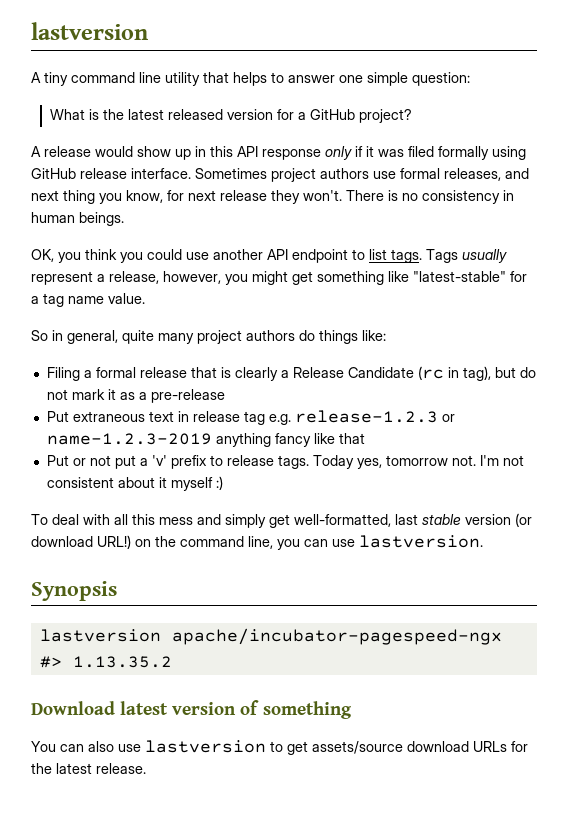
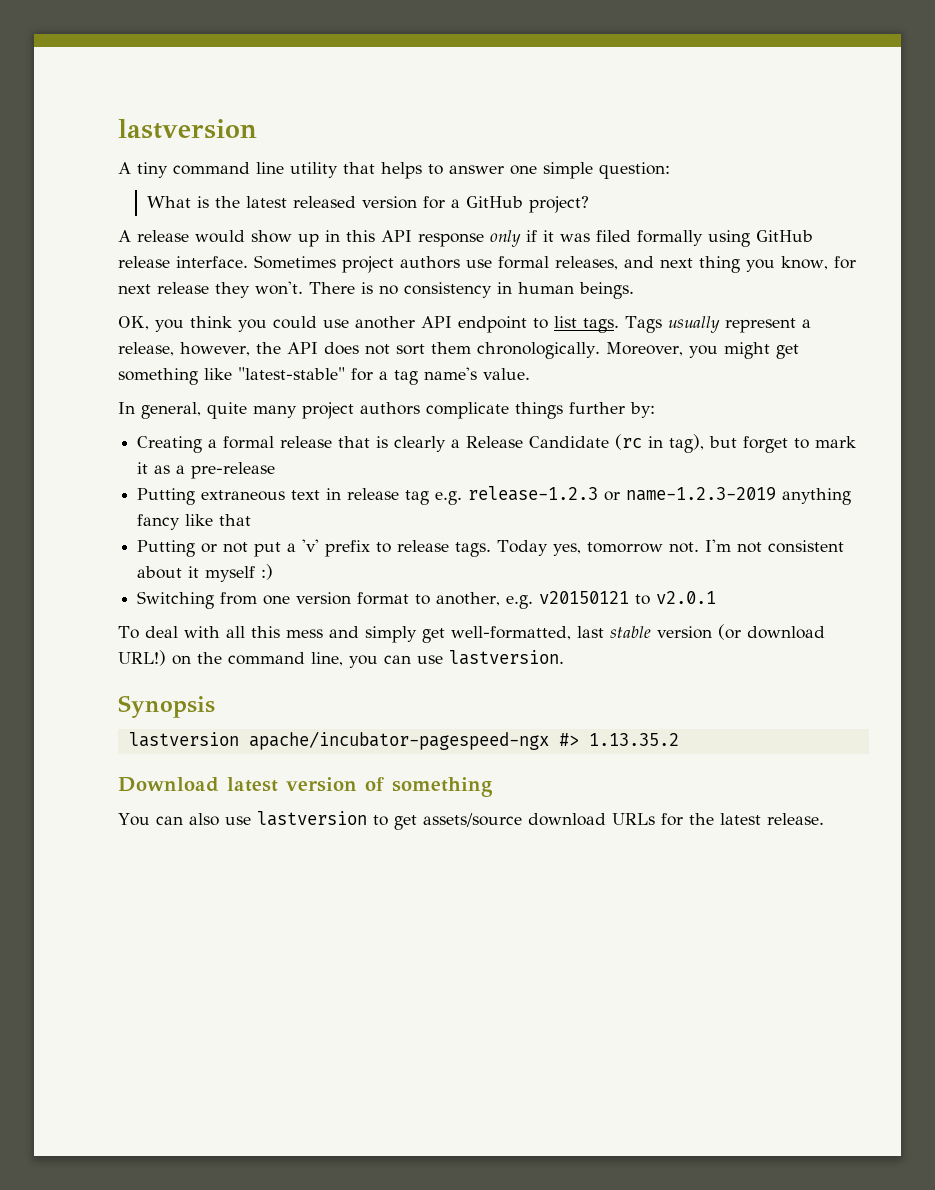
- Tags usually represent a release, however, you might get something like "latest-stable" for a tag name value.
+ Tags usually represent a release, however, the API does not sort them chronologically. Moreover, you might get something like "latest-stable" for a tag name's value.
- So in general, quite many project authors do things like:
- Filing a formal release that is clearly a Release Candidate (rc in tag), but do not mark it as a pre-release
+ In general, quite many project authors complicate things further by:
+ Creating a formal release that is clearly a Release Candidate (rc in tag), but forget to mark it as a pre-release
- Put extraneous text in release tag e.g. release-1.2.3 or name-1.2.3-2019 anything fancy like that
+ Putting extraneous text in release tag e.g. release-1.2.3 or name-1.2.3-2019 anything fancy like that
- Put or not put a 'v' prefix to release tags.
+ Putting or not put a 'v' prefix to release tags.
+ Switching from one version format to another, e.g. v20150121 to v2.0.1

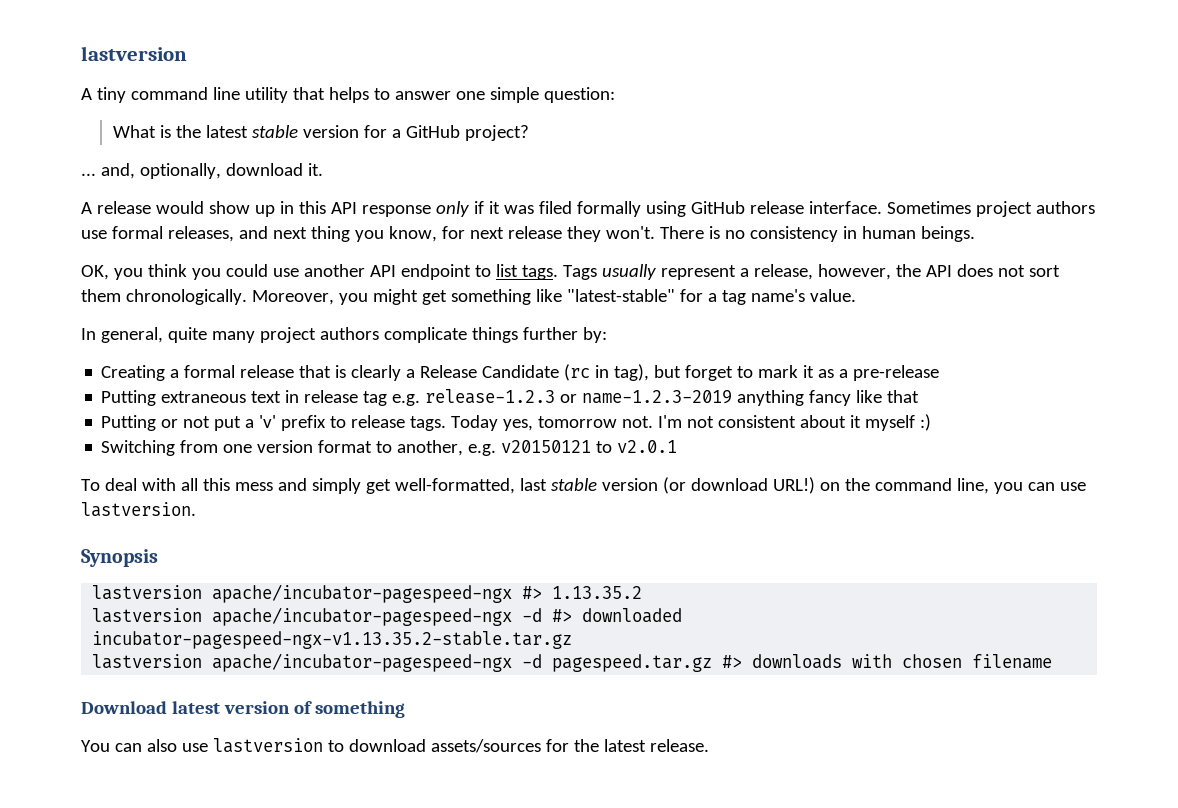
- What is the latest released version for a GitHub project?
+ What is the latest stable version for a GitHub project?
+ ... and, optionally, download it.
+ lastversion apache/incubator-pagespeed-ngx -d #> downloaded incubator-pagespeed-ngx-v1.13.35.2-stable.tar.gz
+ lastversion apache/incubator-pagespeed-ngx -d pagespeed.tar.gz #> downloads with chosen filename
- You can also use lastversion to get assets/source download URLs for the latest release.
+ You can also use lastversion to download assets/sources for the latest release.

